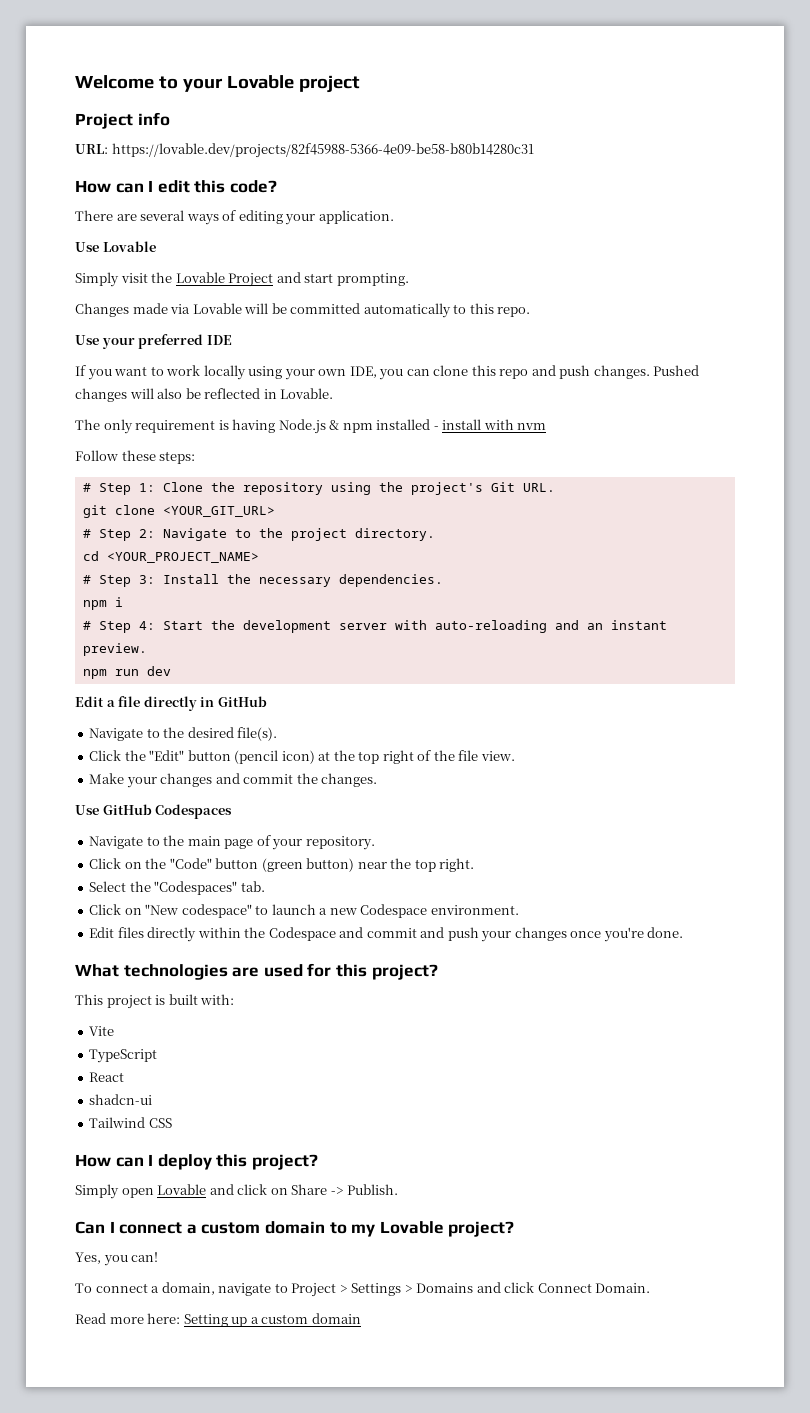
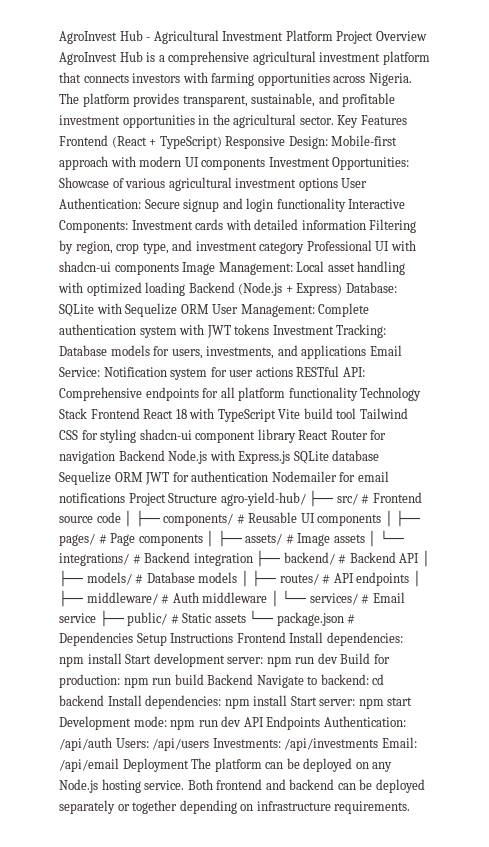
- Welcome to your Lovable project
- Project info
- URL: https://lovable.dev/projects/82f45988-5366-4e09-be58-b80b14280c31
- How can I edit this code?
- There are several ways of editing your application.
- Use Lovable
- Simply visit the Lovable Project and start prompting.
- Changes made via Lovable will be committed automatically to this repo.
- Use your preferred IDE
- If you want to work locally using your own IDE, you can clone this repo and push changes. Pushed changes will also be reflected in Lovable.
- The only requirement is having Node.js & npm installed - install with nvm
- Follow these steps:
- # Step 1: Clone the repository using the project's Git URL.
- git clone <YOUR_GIT_URL>
- # Step 2: Navigate to the project directory.
- cd <YOUR_PROJECT_NAME>
- # Step 3: Install the necessary dependencies.
- npm i
- # Step 4: Start the development server with auto-reloading and an instant preview.
- npm run dev
- Edit a file directly in GitHub
- Navigate to the desired file(s).
- Click the "Edit" button (pencil icon) at the top right of the file view.
- Make your changes and commit the changes.
- Use GitHub Codespaces
- Navigate to the main page of your repository.
- Click on the "Code" button (green button) near the top right.
- Select the "Codespaces" tab.
- Click on "New codespace" to launch a new Codespace environment.
- Edit files directly within the Codespace and commit and push your changes once you're done.
- What technologies are used for this project?
- This project is built with:
- Vite
- TypeScript
- React
- shadcn-ui
- Tailwind CSS
- How can I deploy this project?
- Simply open Lovable and click on Share -> Publish.
- Can I connect a custom domain to my Lovable project?
- Yes, you can!
- To connect a domain, navigate to Project > Settings > Domains and click Connect Domain.
- Read more here: Setting up a custom domain
+ AgroInvest Hub - Agricultural Investment Platform Project Overview AgroInvest Hub is a comprehensive agricultural investment platform that connects investors with farming opportunities across Nigeria. The platform provides transparent, sustainable, and profitable investment opportunities in the agricultural sector. Key Features Frontend (React + TypeScript) Responsive Design: Mobile-first approach with modern UI components Investment Opportunities: Showcase of various agricultural investment options User Authentication: Secure signup and login functionality Interactive Components: Investment cards with detailed information Filtering by region, crop type, and investment category Professional UI with shadcn-ui components Image Management: Local asset handling with optimized loading Backend (Node.js + Express) Database: SQLite with Sequelize ORM User Management: Complete authentication system with JWT tokens Investment Tracking: Database models for users, investments, and applications Email Service: Notification system for user actions RESTful API: Comprehensive endpoints for all platform functionality Technology Stack Frontend React 18 with TypeScript Vite build tool Tailwind CSS for styling shadcn-ui component library React Router for navigation Backend Node.js with Express.js SQLite database Sequelize ORM JWT for authentication Nodemailer for email notifications Project Structure agro-yield-hub/ ├── src/ # Frontend source code │ ├── components/ # Reusable UI components │ ├── pages/ # Page components │ ├── assets/ # Image assets │ └── integrations/ # Backend integration ├── backend/ # Backend API │ ├── models/ # Database models │ ├── routes/ # API endpoints │ ├── middleware/ # Auth middleware │ └── services/ # Email service ├── public/ # Static assets └── package.json # Dependencies Setup Instructions Frontend Install dependencies: npm install Start development server: npm run dev Build for production: npm run build Backend Navigate to backend: cd backend Install dependencies: npm install Start server: npm start Development mode: npm run dev API Endpoints Authentication: /api/auth Users: /api/users Investments: /api/investments Email: /api/email Deployment The platform can be deployed on any Node.js hosting service. Both frontend and backend can be deployed separately or together depending on infrastructure requirements.

